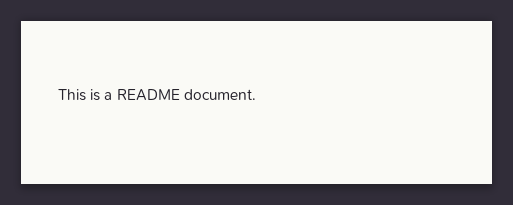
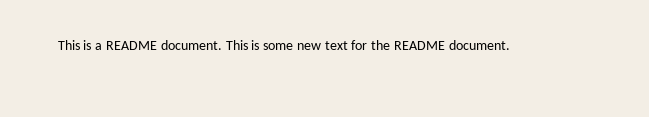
+ This is some new text for the README document.

